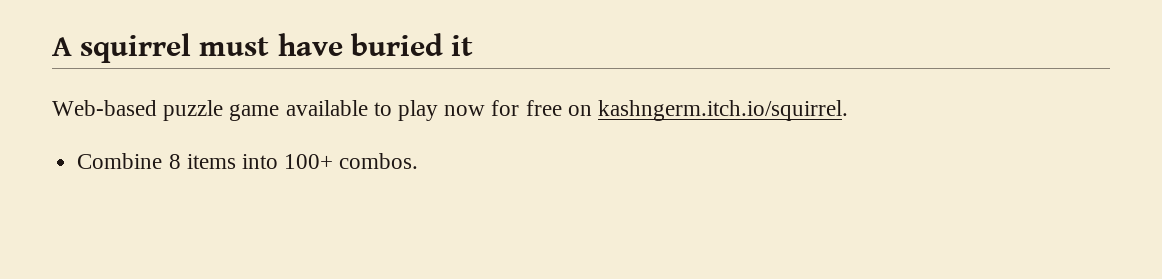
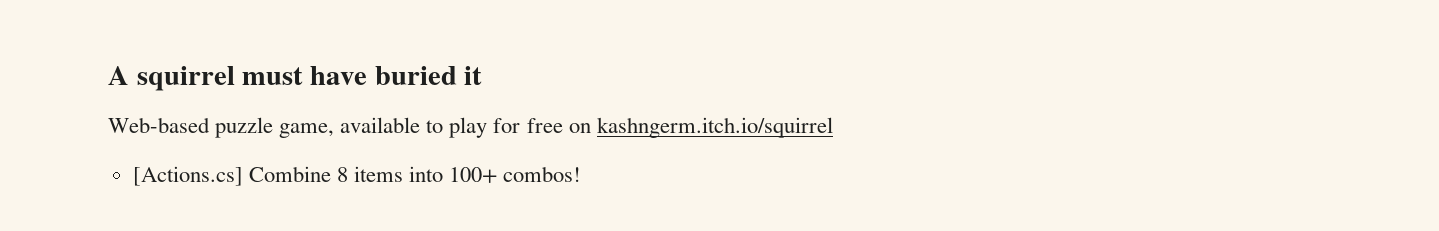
- Web-based puzzle game available to play now for free on kashngerm.itch.io/squirrel.
- Combine 8 items into 100+ combos.
+ Web-based puzzle game, available to play for free on kashngerm.itch.io/squirrel
+ [Actions.cs] Combine 8 items into 100+ combos!

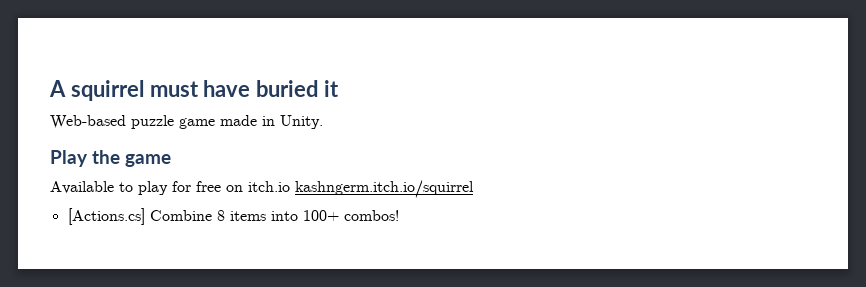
- Web-based puzzle game, available to play for free on kashngerm.itch.io/squirrel
+ Web-based puzzle game made in Unity.
+ Play the game
+ Available to play for free on itch.io kashngerm.itch.io/squirrel

